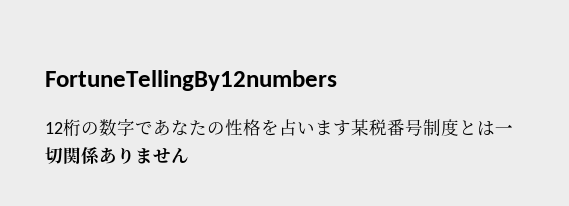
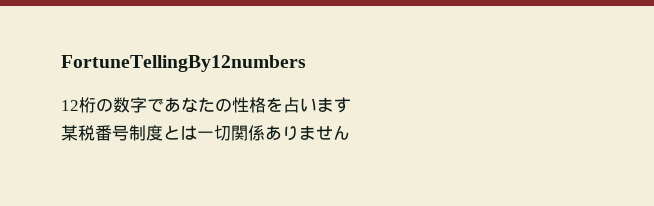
- 12桁の数字であなたの性格を占います某税番号制度とは一切関係ありません
+ 12桁の数字であなたの性格を占います
+ 某税番号制度とは一切関係ありません

